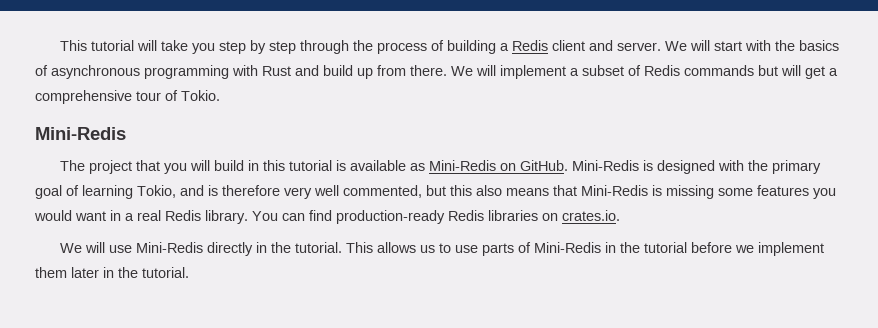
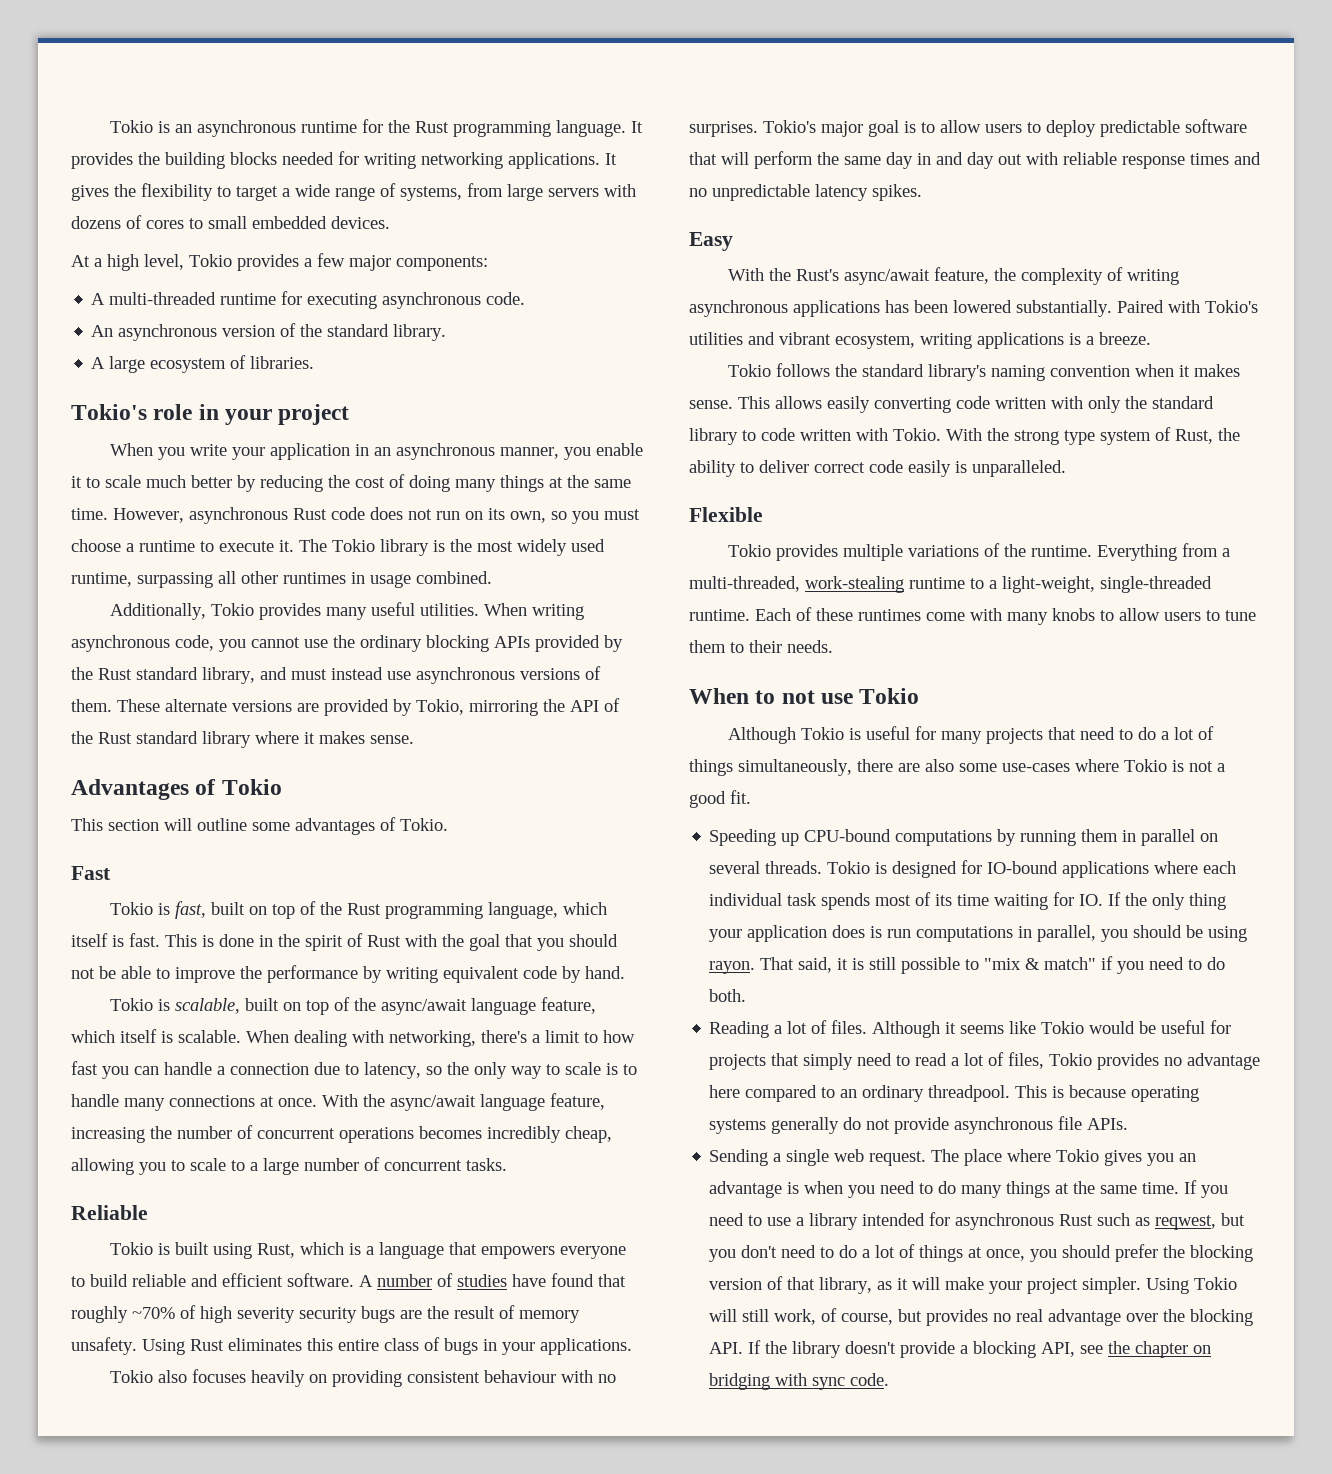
- This tutorial will take you step by step through the process of building a Redis client and server. We will start with the basics of asynchronous programming with Rust and build up from there. We will implement a subset of Redis commands but will get a comprehensive tour of Tokio.
- Mini-Redis
- The project that you will build in this tutorial is available as Mini-Redis on GitHub. Mini-Redis is designed with the primary goal of learning Tokio, and is therefore very well commented, but this also means that Mini-Redis is missing some features you would want in a real Redis library. You can find production-ready Redis libraries on crates.io.
- We will use Mini-Redis directly in the tutorial. This allows us to use parts of Mini-Redis in the tutorial before we implement them later in the tutorial.
+ Tokio is an asynchronous runtime for the Rust programming language. It provides the building blocks needed for writing networking applications. It gives the flexibility to target a wide range of systems, from large servers with dozens of cores to small embedded devices.
+ At a high level, Tokio provides a few major components:
+ A multi-threaded runtime for executing asynchronous code.
+ An asynchronous version of the standard library.
+ A large ecosystem of libraries.
+ Tokio's role in your project
+ When you write your application in an asynchronous manner, you enable it to scale much better by reducing the cost of doing many things at the same time. However, asynchronous Rust code does not run on its own, so you must choose a runtime to execute it. The Tokio library is the most widely used runtime, surpassing all other runtimes in usage combined.
+ Additionally, Tokio provides many useful utilities. When writing asynchronous code, you cannot use the ordinary blocking APIs provided by the Rust standard library, and must instead use asynchronous versions of them. These alternate versions are provided by Tokio, mirroring the API of the Rust standard library where it makes sense.
+ Advantages of Tokio
+ This section will outline some advantages of Tokio.
+ Fast
+ Tokio is fast, built on top of the Rust programming language, which itself is fast. This is done in the spirit of Rust with the goal that you should not be able to improve the performance by writing equivalent code by hand.
+ Tokio is scalable, built on top of the async/await language feature, which itself is scalable. When dealing with networking, there's a limit to how fast you can handle a connection due to latency, so the only way to scale is to handle many connections at once. With the async/await language feature, increasing the number of concurrent operations becomes incredibly cheap, allowing you to scale to a large number of concurrent tasks.
+ Reliable
+ Tokio is built using Rust, which is a language that empowers everyone to build reliable and efficient software. A number of studies have found that roughly ~70% of high severity security bugs are the result of memory unsafety. Using Rust eliminates this entire class of bugs in your applications.
+ Tokio also focuses heavily on providing consistent behaviour with no surprises. Tokio's major goal is to allow users to deploy predictable software that will perform the same day in and day out with reliable response times and no unpredictable latency spikes.
+ Easy
+ With the Rust's async/await feature, the complexity of writing asynchronous applications has been lowered substantially. Paired with Tokio's utilities and vibrant ecosystem, writing applications is a breeze.
+ Tokio follows the standard library's naming convention when it makes sense. This allows easily converting code written with only the standard library to code written with Tokio. With the strong type system of Rust, the ability to deliver correct code easily is unparalleled.
+ Flexible
+ Tokio provides multiple variations of the runtime. Everything from a multi-threaded, work-stealing runtime to a light-weight, single-threaded runtime. Each of these runtimes come with many knobs to allow users to tune them to their needs.
+ When to not use Tokio
+ Although Tokio is useful for many projects that need to do a lot of things simultaneously, there are also some use-cases where Tokio is not a good fit.
+ Speeding up CPU-bound computations by running them in parallel on several threads. Tokio is designed for IO-bound applications where each individual task spends most of its time waiting for IO. If the only thing your application does is run computations in parallel, you should be using rayon. That said, it is still possible to "mix & match" if you need to do both.
+ Reading a lot of files. Although it seems like Tokio would be useful for projects that simply need to read a lot of files, Tokio provides no advantage here compared to an ordinary threadpool. This is because operating systems generally do not provide asynchronous file APIs.
+ Sending a single web request. The place where Tokio gives you an advantage is when you need to do many things at the same time. If you need to use a library intended for asynchronous Rust such as reqwest, but you don't need to do a lot of things at once, you should prefer the blocking version of that library, as it will make your project simpler. Using Tokio will still work, of course, but provides no real advantage over the blocking API. If the library doesn't provide a blocking API, see the chapter on bridging with sync code.

